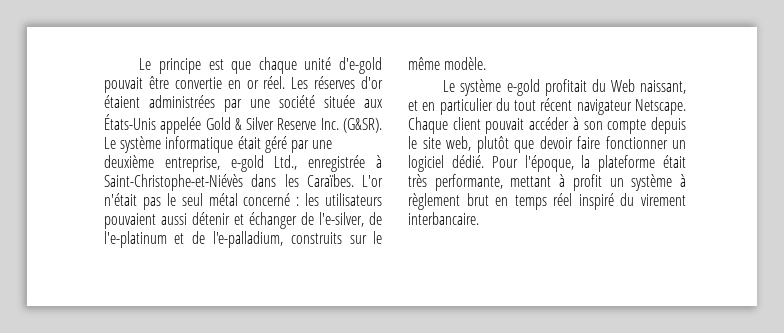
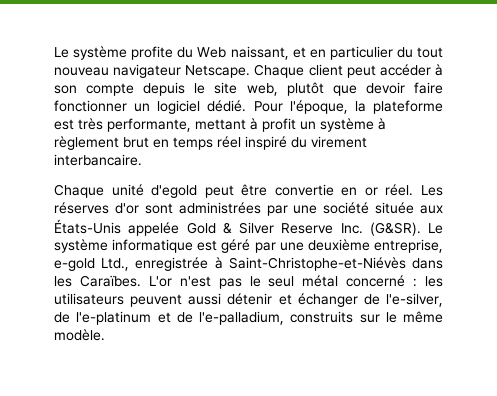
- Le principe est que chaque unité d'e-gold pouvait être convertie en or réel. Les réserves d'or étaient administrées par une société située aux États-Unis appelée Gold & Silver Reserve Inc. (G&SR). Le système informatique était géré par une deuxième entreprise, e-gold Ltd., enregistrée à Saint-Christophe-et-Niévès dans les Caraïbes. L'or n'était pas le seul métal concerné : les utilisateurs pouvaient aussi détenir et échanger de l'e-silver, de l'e-platinum et de l'e-palladium, construits sur le même modèle.
- Le système e-gold profitait du Web naissant, et en particulier du tout récent navigateur Netscape.
+ Le système profite du Web naissant, et en particulier du tout nouveau navigateur Netscape.
- Chaque client pouvait accéder à son compte depuis le site web, plutôt que devoir faire fonctionner un logiciel dédié.
+ Chaque client peut accéder à son compte depuis le site web, plutôt que devoir faire fonctionner un logiciel dédié.
- Pour l'époque, la plateforme était très performante, mettant à profit un système à règlement brut en temps réel inspiré du virement interbancaire.
+ Pour l'époque, la plateforme est très performante, mettant à profit un système à règlement brut en temps réel inspiré du virement interbancaire.
+ Chaque unité d'egold peut être convertie en or réel. Les réserves d'or sont administrées par une société située aux États-Unis appelée Gold & Silver Reserve Inc. (G&SR). Le système informatique est géré par une deuxième entreprise, e-gold Ltd., enregistrée à Saint-Christophe-et-Niévès dans les Caraïbes. L'or n'est pas le seul métal concerné : les utilisateurs peuvent aussi détenir et échanger de l'e-silver, de l'e-platinum et de l'e-palladium, construits sur le même modèle.

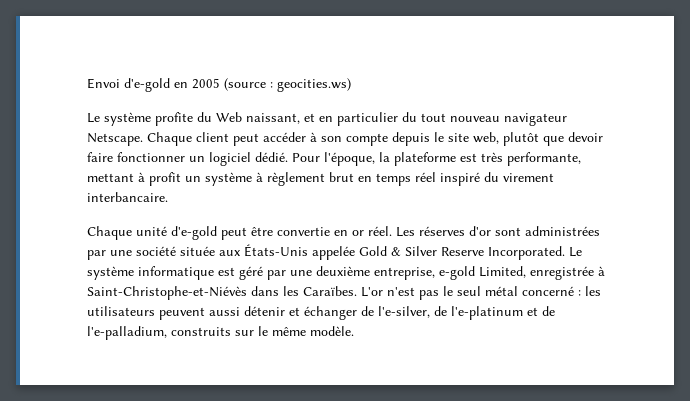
+ Envoi d'e-gold en 2005 (source : geocities.ws)
- Chaque unité d'egold peut être convertie en or réel.
+ Chaque unité d'e-gold peut être convertie en or réel.
- Les réserves d'or sont administrées par une société située aux États-Unis appelée Gold & Silver Reserve Inc. (G&SR).
+ Les réserves d'or sont administrées par une société située aux États-Unis appelée Gold & Silver Reserve Incorporated.
- Le système informatique est géré par une deuxième entreprise, e-gold Ltd., enregistrée à Saint-Christophe-et-Niévès dans les Caraïbes.
+ Le système informatique est géré par une deuxième entreprise, e-gold Limited, enregistrée à Saint-Christophe-et-Niévès dans les Caraïbes.

